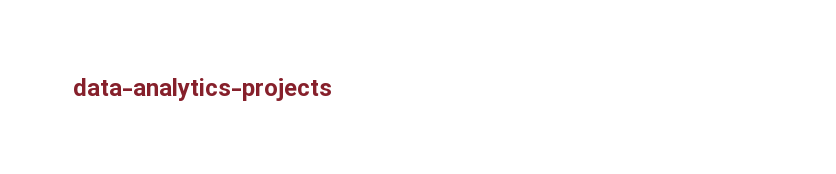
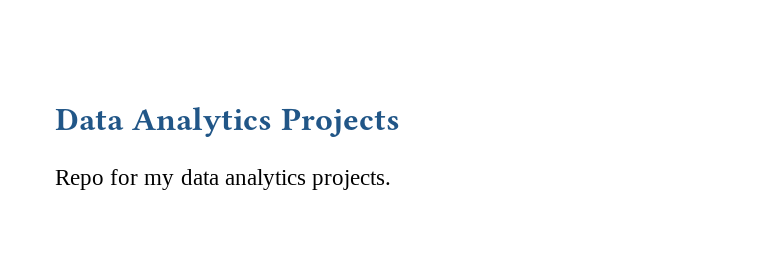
- data-analytics-projects
+ Data Analytics Projects
+ Repo for my data analytics projects.

